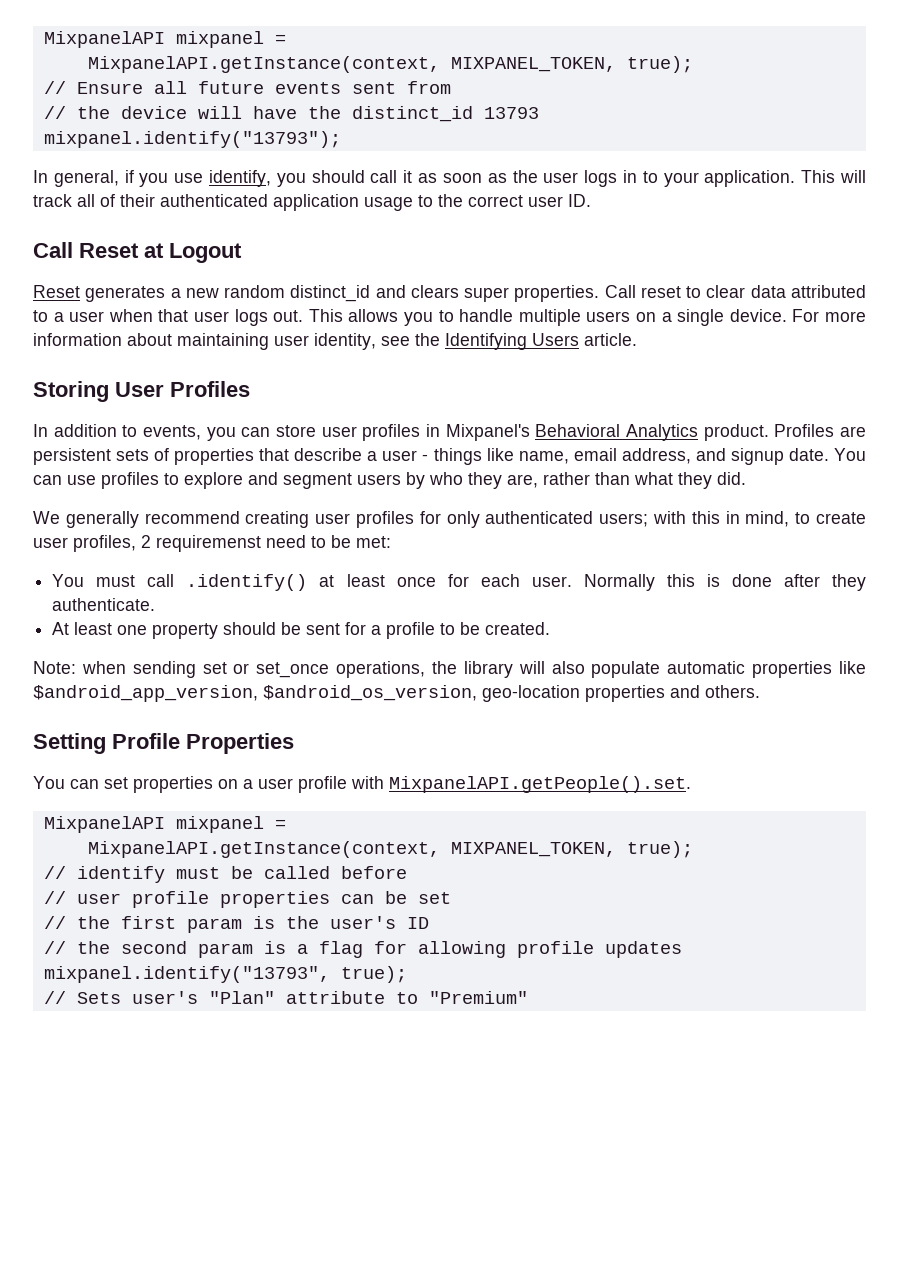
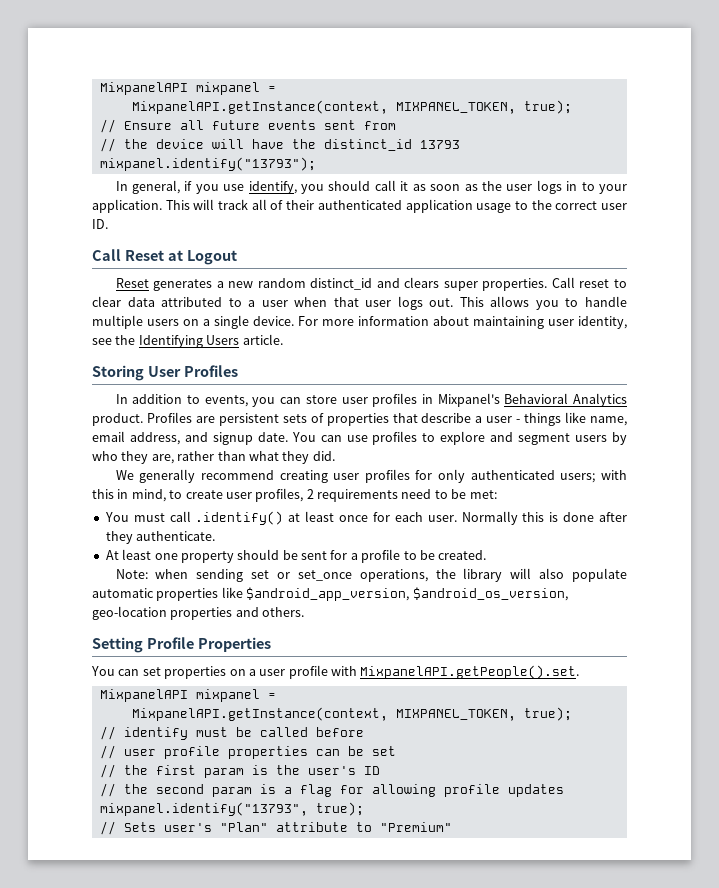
- We generally recommend creating user profiles for only authenticated users; with this in mind, to create user profiles, 2 requiremenst need to be met:
+ We generally recommend creating user profiles for only authenticated users; with this in mind, to create user profiles, 2 requirements need to be met:

